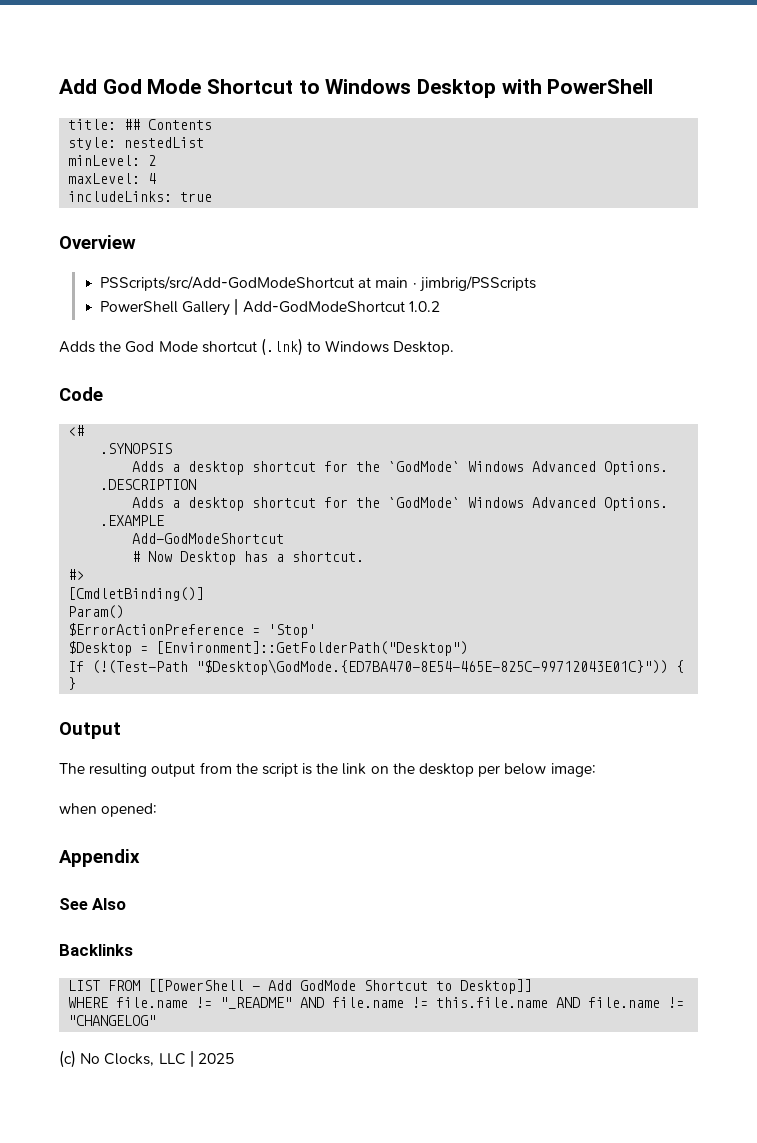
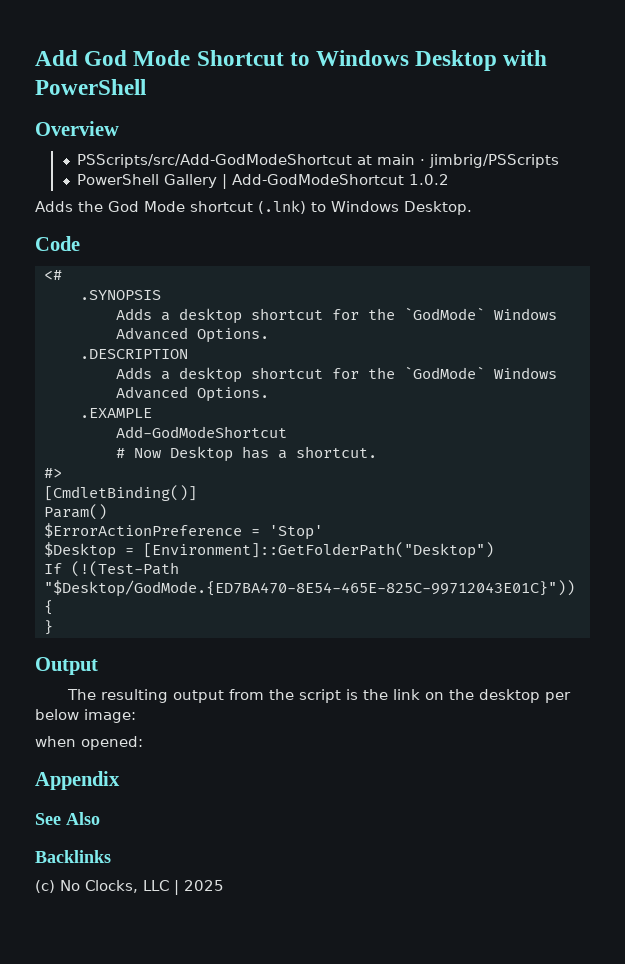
- title: ## Contents
- style: nestedList
- minLevel: 2
- maxLevel: 4
- includeLinks: true
- If (!(Test-Path "$Desktop\GodMode.{ED7BA470-8E54-465E-825C-99712043E01C}")) {
+ If (!(Test-Path "$Desktop/GodMode.{ED7BA470-8E54-465E-825C-99712043E01C}")) {
- LIST FROM [[PowerShell - Add GodMode Shortcut to Desktop]]
- WHERE file.name != "_README" AND file.name != this.file.name AND file.name != "CHANGELOG"

